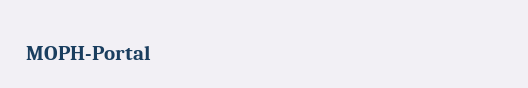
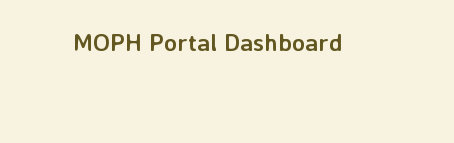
- MOPH-Portal
+ MOPH Portal Dashboard

